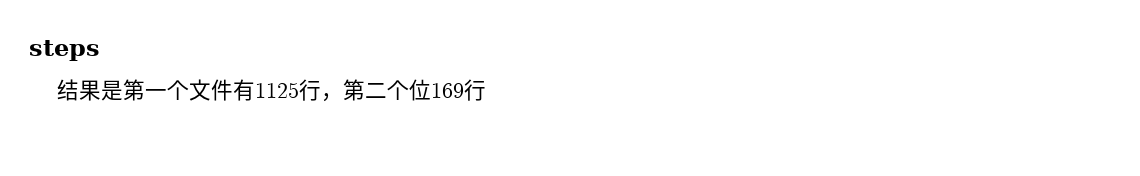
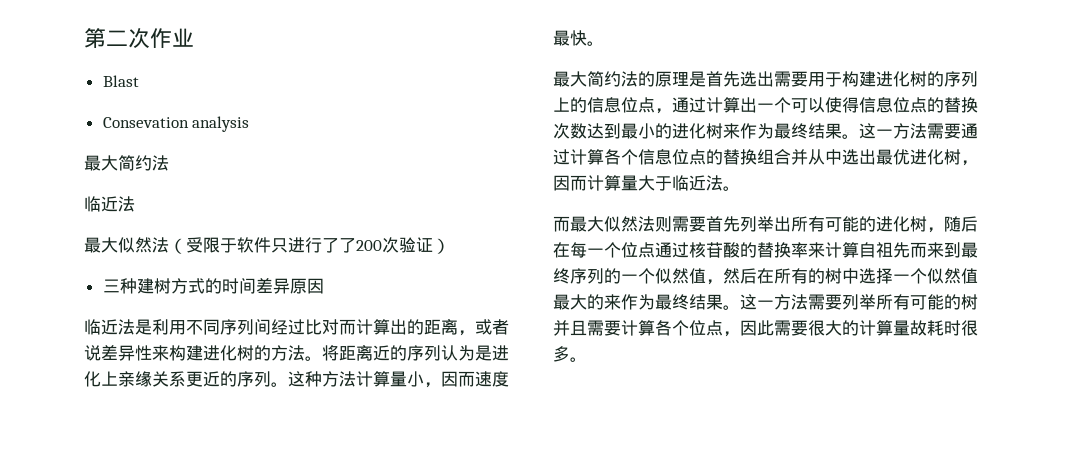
- steps
- 结果是第一个文件有1125行，第二个位169行
+ 第二次作业
+ Blast
+ Consevation analysis
+ 最大简约法
+ 临近法
+ 最大似然法（受限于软件只进行了了200次验证）
+ 三种建树方式的时间差异原因
+ 临近法是利用不同序列间经过比对而计算出的距离，或者说差异性来构建进化树的方法。将距离近的序列认为是进化上亲缘关系更近的序列。这种方法计算量小，因而速度最快。
+ 最大简约法的原理是首先选出需要用于构建进化树的序列上的信息位点，通过计算出一个可以使得信息位点的替换次数达到最小的进化树来作为最终结果。这一方法需要通过计算各个信息位点的替换组合并从中选出最优进化树，因而计算量大于临近法。
+ 而最大似然法则需要首先列举出所有可能的进化树，随后在每一个位点通过核苷酸的替换率来计算自祖先而来到最终序列的一个似然值，然后在所有的树中选择一个似然值最大的来作为最终结果。这一方法需要列举所有可能的树并且需要计算各个位点，因此需要很大的计算量故耗时很多。

